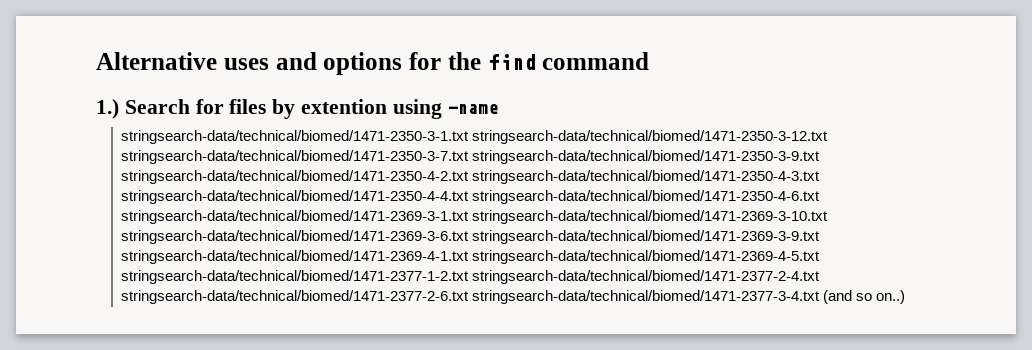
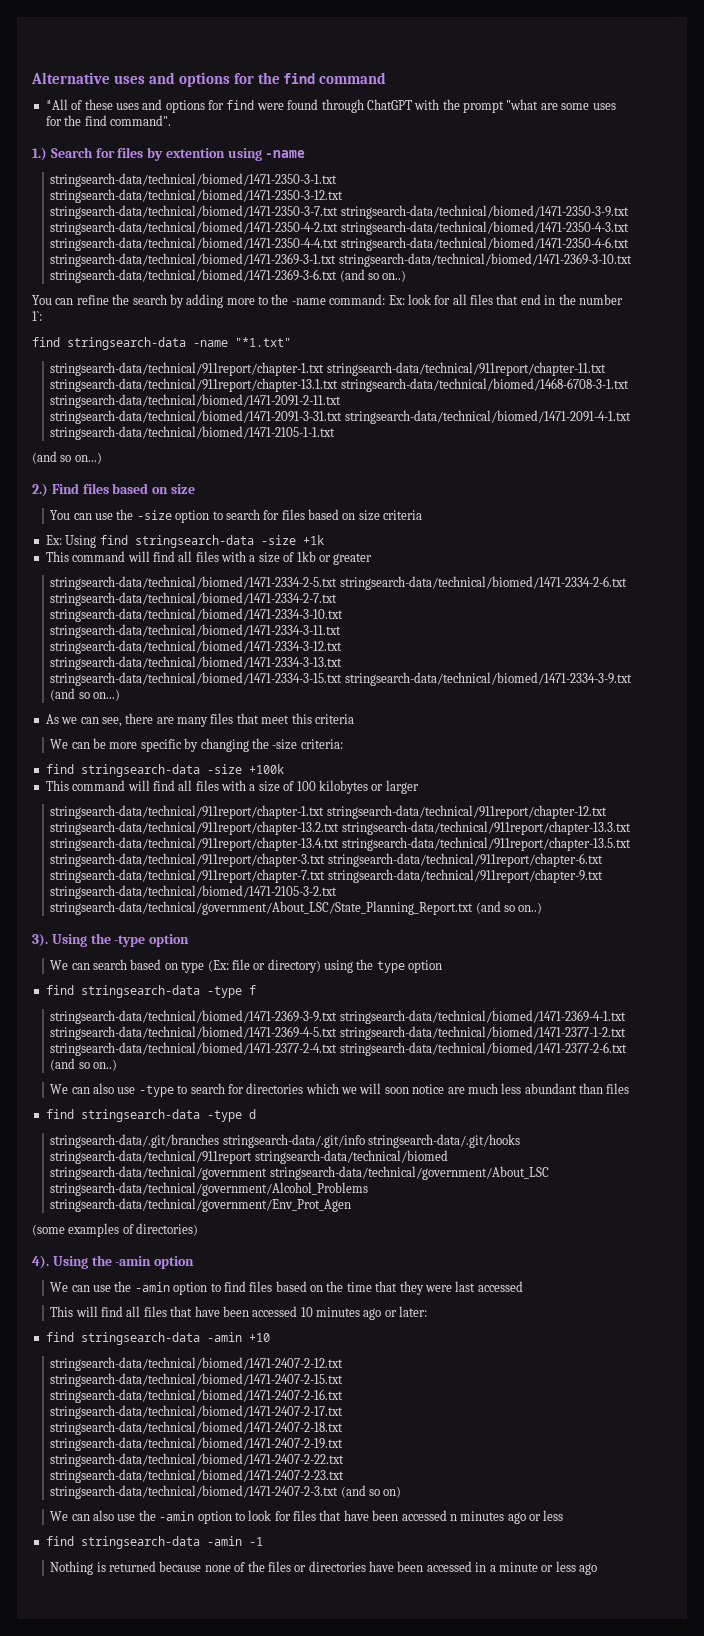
+ *All of these uses and options for find were found through ChatGPT with the prompt "what are some uses for the find command".
- stringsearch-data/technical/biomed/1471-2350-3-1.txt stringsearch-data/technical/biomed/1471-2350-3-12.txt stringsearch-data/technical/biomed/1471-2350-3-7.txt stringsearch-data/technical/biomed/1471-2350-3-9.txt stringsearch-data/technical/biomed/1471-2350-4-2.txt stringsearch-data/technical/biomed/1471-2350-4-3.txt stringsearch-data/technical/biomed/1471-2350-4-4.txt stringsearch-data/technical/biomed/1471-2350-4-6.txt stringsearch-data/technical/biomed/1471-2369-3-1.txt stringsearch-data/technical/biomed/1471-2369-3-10.txt stringsearch-data/technical/biomed/1471-2369-3-6.txt stringsearch-data/technical/biomed/1471-2369-3-9.txt stringsearch-data/technical/biomed/1471-2369-4-1.txt stringsearch-data/technical/biomed/1471-2369-4-5.txt stringsearch-data/technical/biomed/1471-2377-1-2.txt stringsearch-data/technical/biomed/1471-2377-2-4.txt stringsearch-data/technical/biomed/1471-2377-2-6.txt stringsearch-data/technical/biomed/1471-2377-3-4.txt (and so on..)
+ stringsearch-data/technical/biomed/1471-2350-3-1.txt stringsearch-data/technical/biomed/1471-2350-3-12.txt stringsearch-data/technical/biomed/1471-2350-3-7.txt stringsearch-data/technical/biomed/1471-2350-3-9.txt stringsearch-data/technical/biomed/1471-2350-4-2.txt stringsearch-data/technical/biomed/1471-2350-4-3.txt stringsearch-data/technical/biomed/1471-2350-4-4.txt stringsearch-data/technical/biomed/1471-2350-4-6.txt stringsearch-data/technical/biomed/1471-2369-3-1.txt stringsearch-data/technical/biomed/1471-2369-3-10.txt stringsearch-data/technical/biomed/1471-2369-3-6.txt (and so on..)
+ You can refine the search by adding more to the -name command: Ex: look for all files that end in the number 1`:
+ find stringsearch-data -name "*1.txt"
+ stringsearch-data/technical/911report/chapter-1.txt stringsearch-data/technical/911report/chapter-11.txt stringsearch-data/technical/911report/chapter-13.1.txt stringsearch-data/technical/biomed/1468-6708-3-1.txt stringsearch-data/technical/biomed/1471-2091-2-11.txt stringsearch-data/technical/biomed/1471-2091-3-31.txt stringsearch-data/technical/biomed/1471-2091-4-1.txt stringsearch-data/technical/biomed/1471-2105-1-1.txt
+ (and so on...)
+ 2.) Find files based on size
+ You can use the -size option to search for files based on size criteria
+ Ex: Using find stringsearch-data -size +1k
+ This command will find all files with a size of 1kb or greater
+ stringsearch-data/technical/biomed/1471-2334-2-5.txt stringsearch-data/technical/biomed/1471-2334-2-6.txt stringsearch-data/technical/biomed/1471-2334-2-7.txt stringsearch-data/technical/biomed/1471-2334-3-10.txt stringsearch-data/technical/biomed/1471-2334-3-11.txt stringsearch-data/technical/biomed/1471-2334-3-12.txt stringsearch-data/technical/biomed/1471-2334-3-13.txt stringsearch-data/technical/biomed/1471-2334-3-15.txt stringsearch-data/technical/biomed/1471-2334-3-9.txt (and so on...)
+ As we can see, there are many files that meet this criteria
+ We can be more specific by changing the -size criteria:
+ find stringsearch-data -size +100k
+ This command will find all files with a size of 100 kilobytes or larger
+ stringsearch-data/technical/911report/chapter-1.txt stringsearch-data/technical/911report/chapter-12.txt stringsearch-data/technical/911report/chapter-13.2.txt stringsearch-data/technical/911report/chapter-13.3.txt stringsearch-data/technical/911report/chapter-13.4.txt stringsearch-data/technical/911report/chapter-13.5.txt stringsearch-data/technical/911report/chapter-3.txt stringsearch-data/technical/911report/chapter-6.txt stringsearch-data/technical/911report/chapter-7.txt stringsearch-data/technical/911report/chapter-9.txt stringsearch-data/technical/biomed/1471-2105-3-2.txt stringsearch-data/technical/government/About_LSC/State_Planning_Report.txt (and so on..)
+ 3). Using the -type option
+ We can search based on type (Ex: file or directory) using the type option
+ find stringsearch-data -type f
+ stringsearch-data/technical/biomed/1471-2369-3-9.txt stringsearch-data/technical/biomed/1471-2369-4-1.txt stringsearch-data/technical/biomed/1471-2369-4-5.txt stringsearch-data/technical/biomed/1471-2377-1-2.txt stringsearch-data/technical/biomed/1471-2377-2-4.txt stringsearch-data/technical/biomed/1471-2377-2-6.txt (and so on..)
+ We can also use -type to search for directories which we will soon notice are much less abundant than files
+ find stringsearch-data -type d
+ stringsearch-data/.git/branches stringsearch-data/.git/info stringsearch-data/.git/hooks stringsearch-data/technical/911report stringsearch-data/technical/biomed stringsearch-data/technical/government stringsearch-data/technical/government/About_LSC stringsearch-data/technical/government/Alcohol_Problems stringsearch-data/technical/government/Env_Prot_Agen
+ (some examples of directories)
+ 4). Using the -amin option
+ We can use the -amin option to find files based on the time that they were last accessed
+ This will find all files that have been accessed 10 minutes ago or later:
+ find stringsearch-data -amin +10
+ stringsearch-data/technical/biomed/1471-2407-2-12.txt stringsearch-data/technical/biomed/1471-2407-2-15.txt stringsearch-data/technical/biomed/1471-2407-2-16.txt stringsearch-data/technical/biomed/1471-2407-2-17.txt stringsearch-data/technical/biomed/1471-2407-2-18.txt stringsearch-data/technical/biomed/1471-2407-2-19.txt stringsearch-data/technical/biomed/1471-2407-2-22.txt stringsearch-data/technical/biomed/1471-2407-2-23.txt stringsearch-data/technical/biomed/1471-2407-2-3.txt (and so on)
+ We can also use the -amin option to look for files that have been accessed n minutes ago or less
+ find stringsearch-data -amin -1
+ Nothing is returned because none of the files or directories have been accessed in a minute or less ago

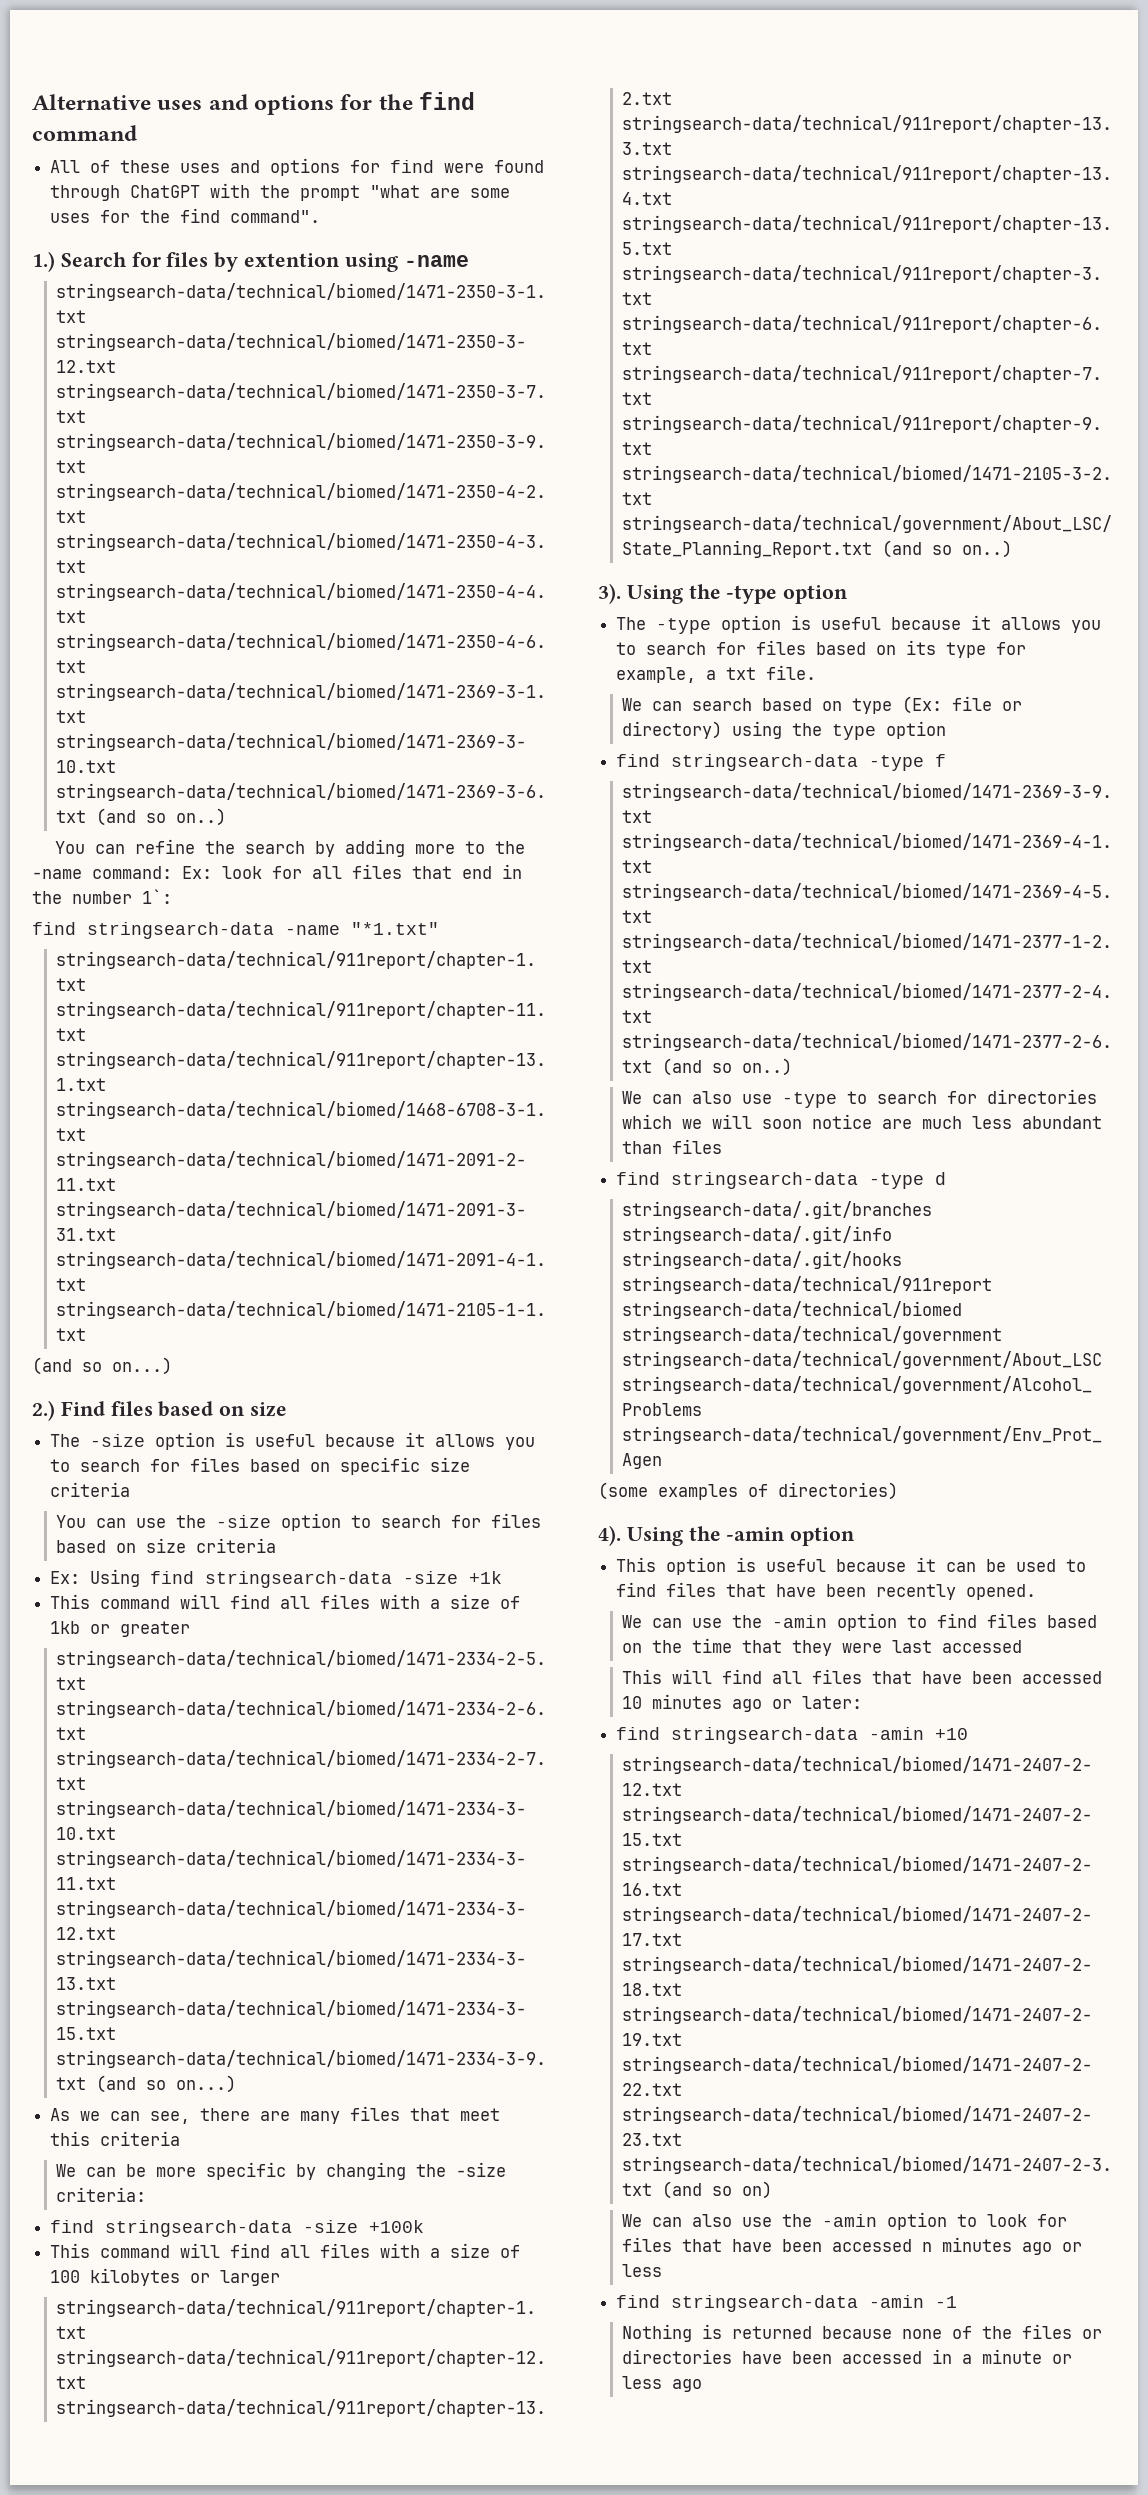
- *All of these uses and options for find were found through ChatGPT with the prompt "what are some uses for the find command".
+ All of these uses and options for find were found through ChatGPT with the prompt "what are some uses for the find command".
+ The -size option is useful because it allows you to search for files based on specific size criteria
+ The -type option is useful because it allows you to search for files based on its type for example, a txt file.
+ This option is useful because it can be used to find files that have been recently opened.

